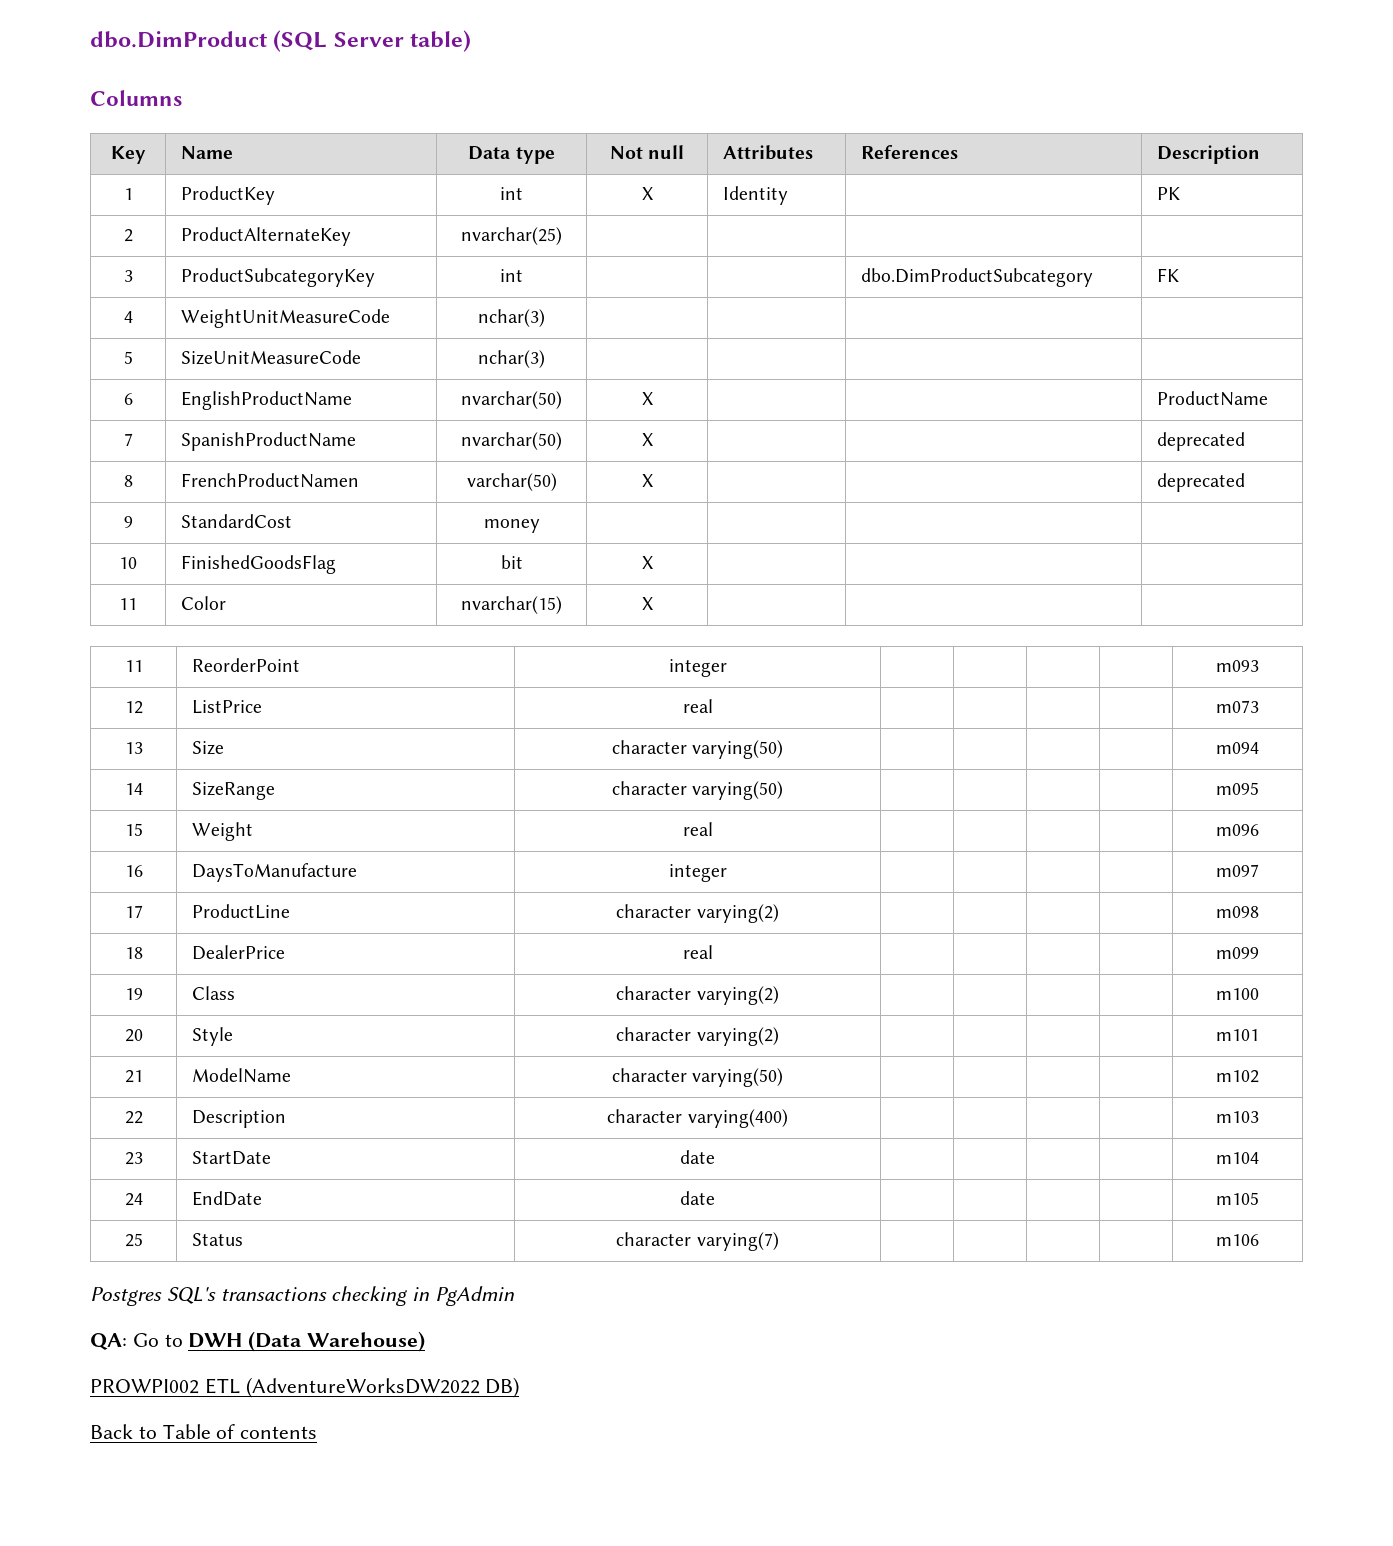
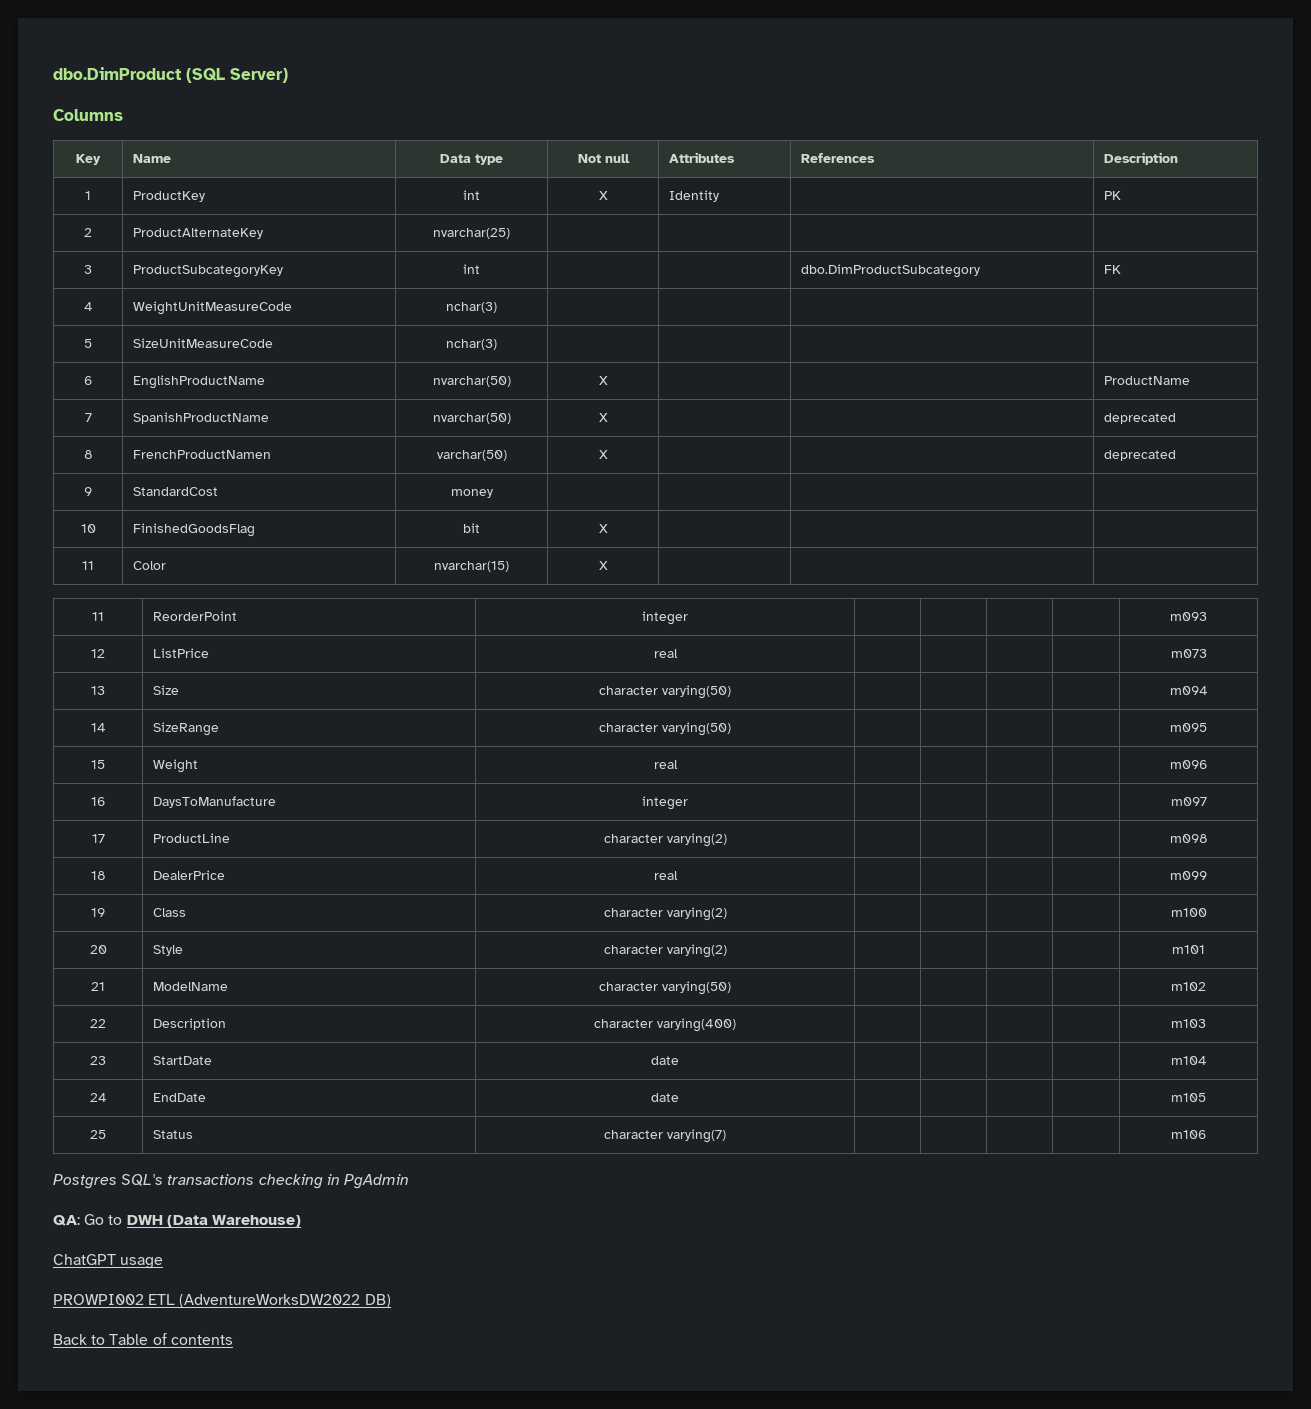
- dbo.DimProduct (SQL Server table)
+ dbo.DimProduct (SQL Server)
+ ChatGPT usage

